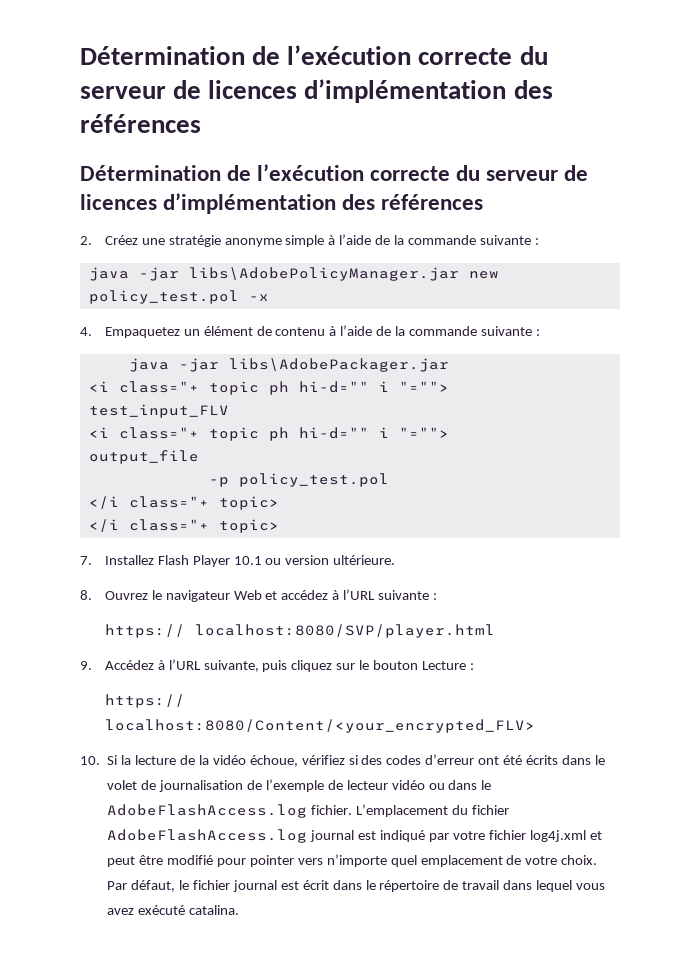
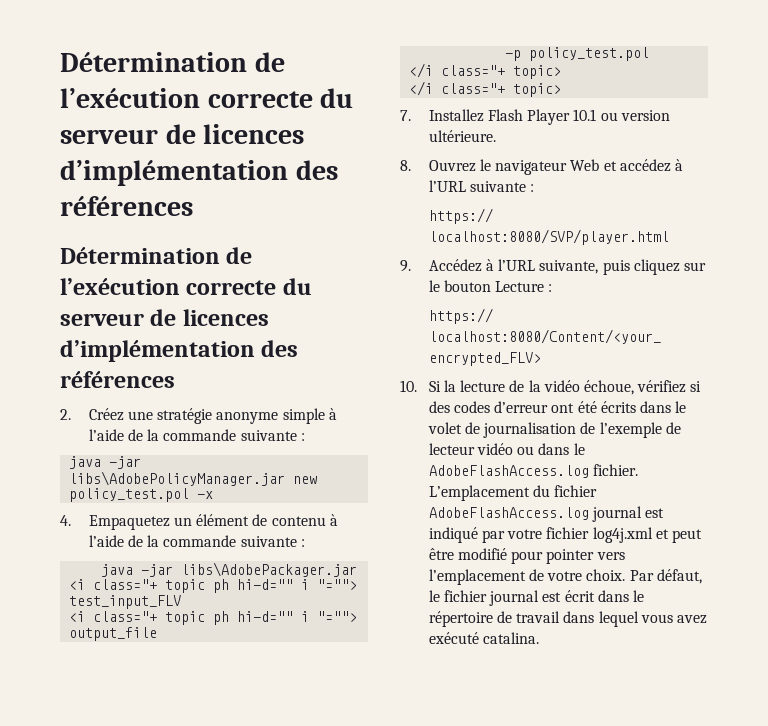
- L’emplacement du fichier AdobeFlashAccess.log journal est indiqué par votre fichier log4j.xml et peut être modifié pour pointer vers n’importe quel emplacement de votre choix.
+ L’emplacement du fichier AdobeFlashAccess.log journal est indiqué par votre fichier log4j.xml et peut être modifié pour pointer vers l’emplacement de votre choix.

